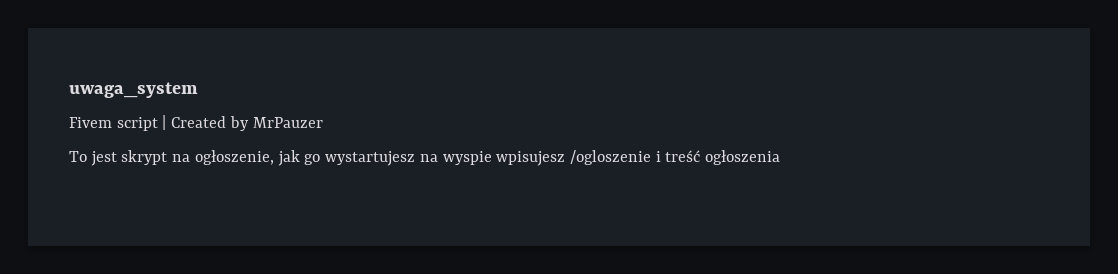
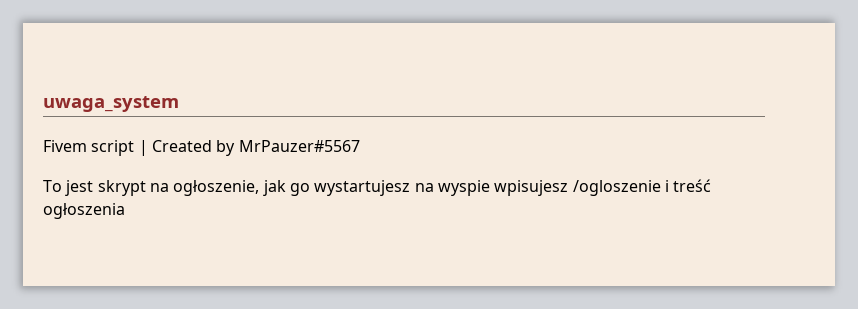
- Fivem script | Created by MrPauzer
+ Fivem script | Created by MrPauzer#5567

